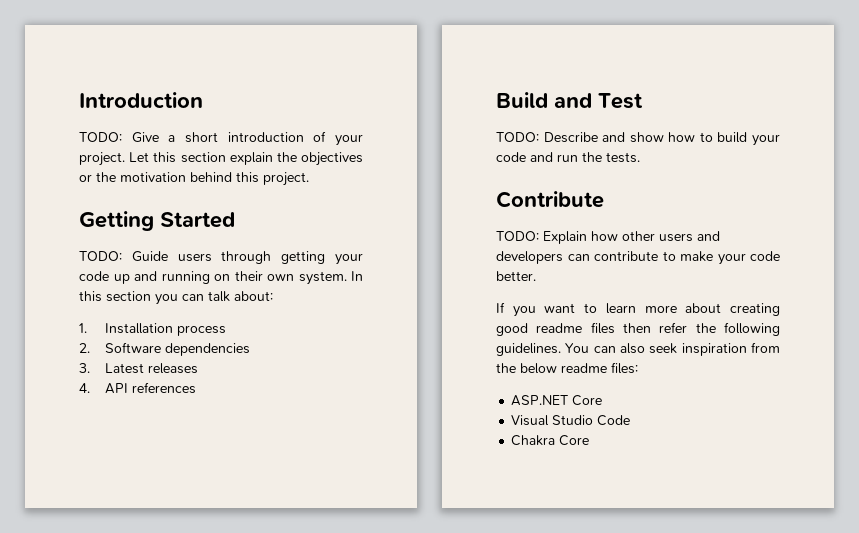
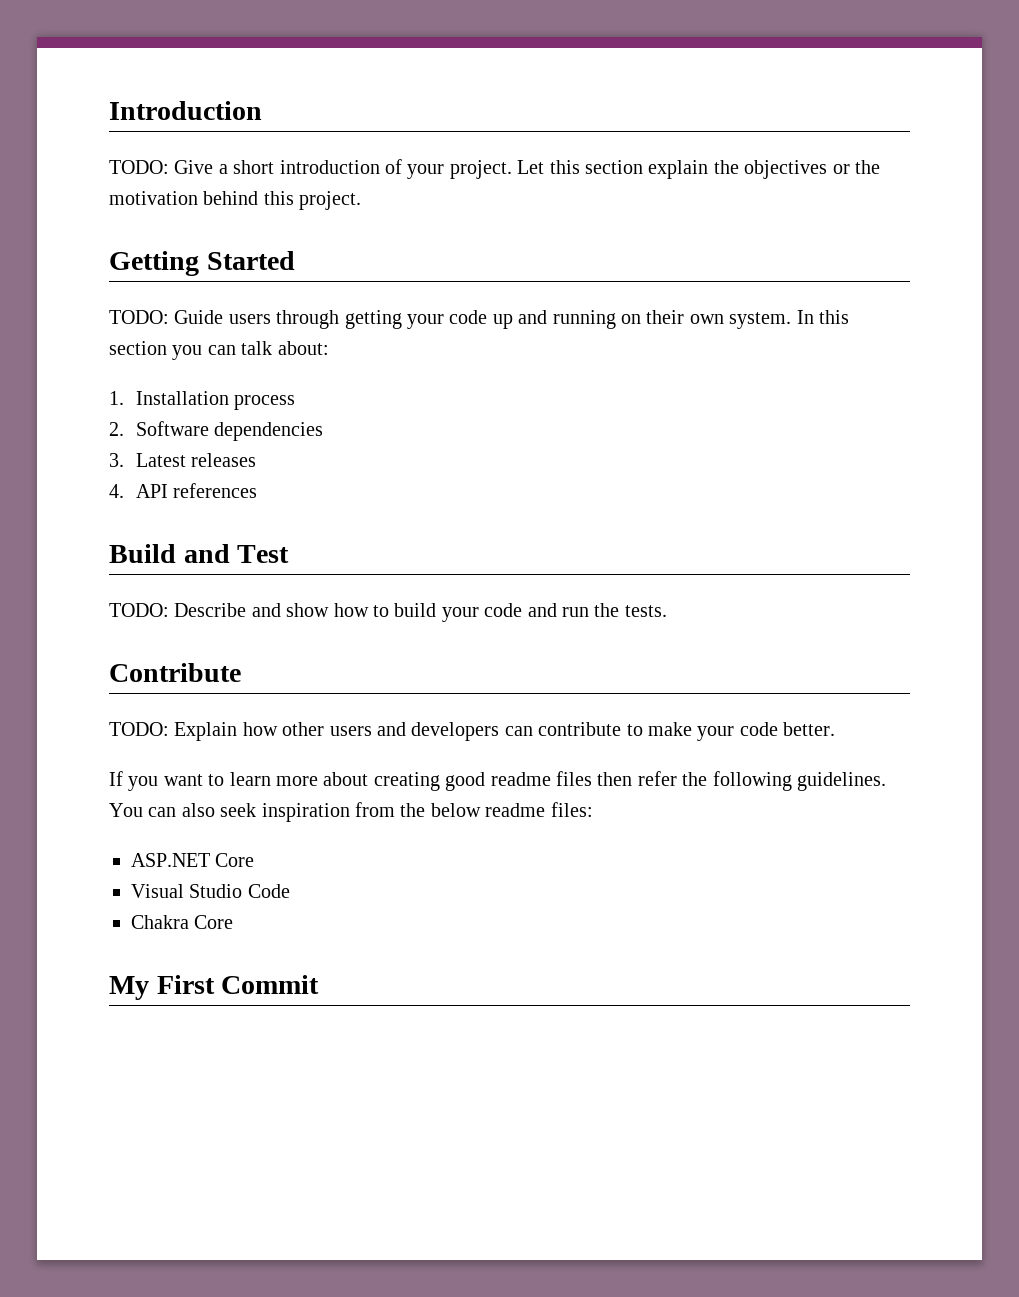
+ My First Commit

